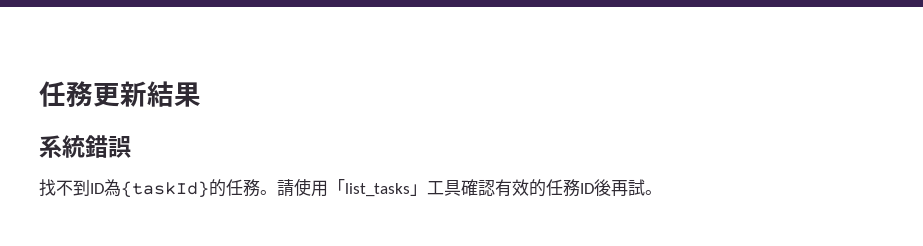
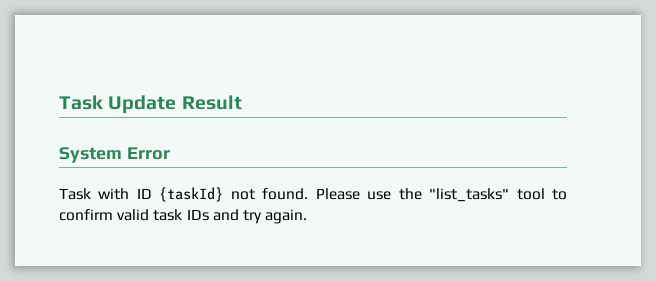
- 任務更新結果
- 系統錯誤
- 找不到ID為{taskId}的任務。請使用「list_tasks」工具確認有效的任務ID後再試。
+ Task Update Result
+ System Error
+ Task with ID {taskId} not found. Please use the "list_tasks" tool to confirm valid task IDs and try again.

